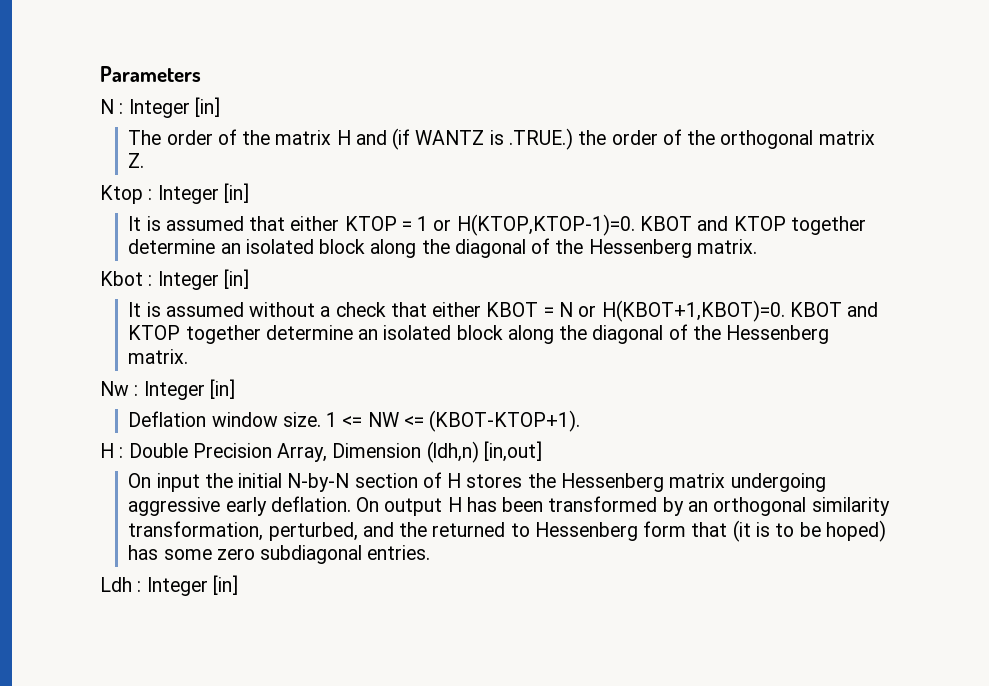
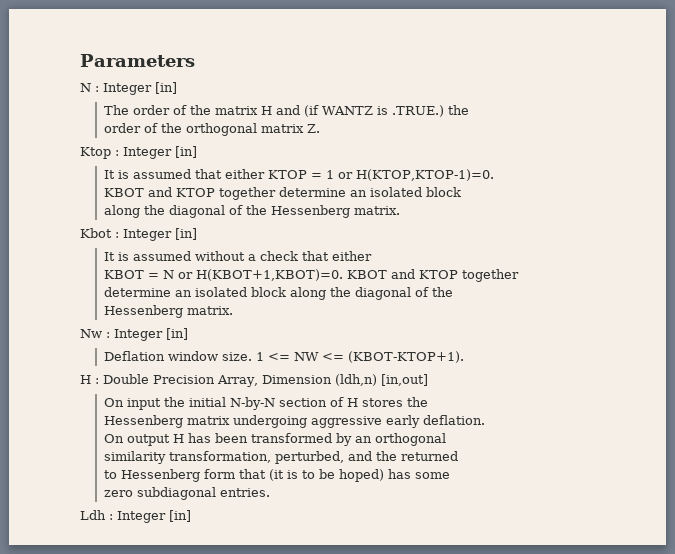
- The order of the matrix H and (if WANTZ is .TRUE.) the order of the orthogonal matrix Z.
+ The order of the matrix H and (if WANTZ is .TRUE.) the
+ order of the orthogonal matrix Z.
- It is assumed that either KTOP = 1 or H(KTOP,KTOP-1)=0. KBOT and KTOP together determine an isolated block along the diagonal of the Hessenberg matrix.
+ It is assumed that either KTOP = 1 or H(KTOP,KTOP-1)=0.
+ KBOT and KTOP together determine an isolated block
+ along the diagonal of the Hessenberg matrix.
- It is assumed without a check that either KBOT = N or H(KBOT+1,KBOT)=0. KBOT and KTOP together determine an isolated block along the diagonal of the Hessenberg matrix.
+ It is assumed without a check that either
+ KBOT = N or H(KBOT+1,KBOT)=0. KBOT and KTOP together
+ determine an isolated block along the diagonal of the
+ Hessenberg matrix.
- On input the initial N-by-N section of H stores the Hessenberg matrix undergoing aggressive early deflation. On output H has been transformed by an orthogonal similarity transformation, perturbed, and the returned to Hessenberg form that (it is to be hoped) has some zero subdiagonal entries.
+ On input the initial N-by-N section of H stores the
+ Hessenberg matrix undergoing aggressive early deflation.
+ On output H has been transformed by an orthogonal
+ similarity transformation, perturbed, and the returned
+ to Hessenberg form that (it is to be hoped) has some
+ zero subdiagonal entries.

